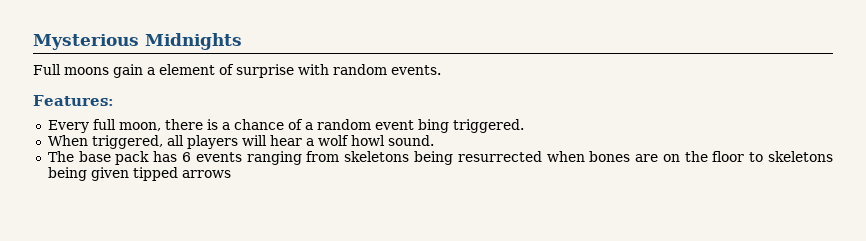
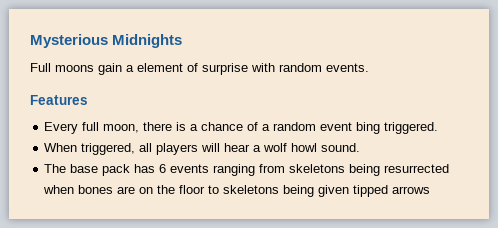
- Features:
+ Features

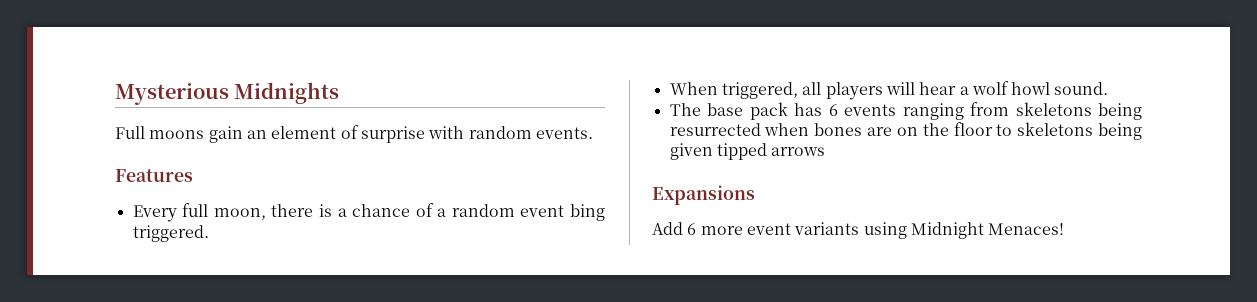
- Full moons gain a element of surprise with random events.
+ Full moons gain an element of surprise with random events.
+ Expansions
+ Add 6 more event variants using Midnight Menaces!

